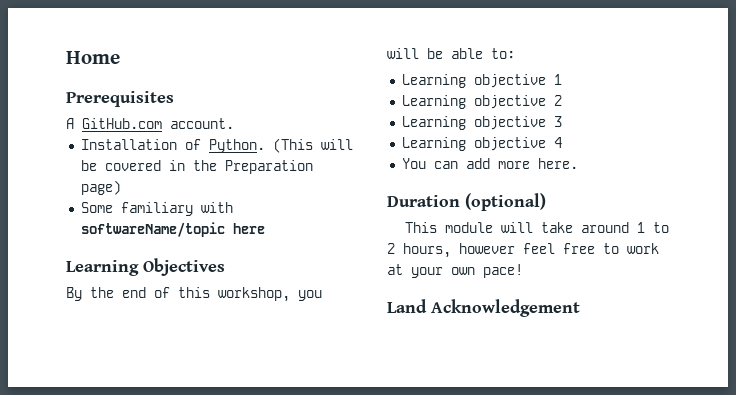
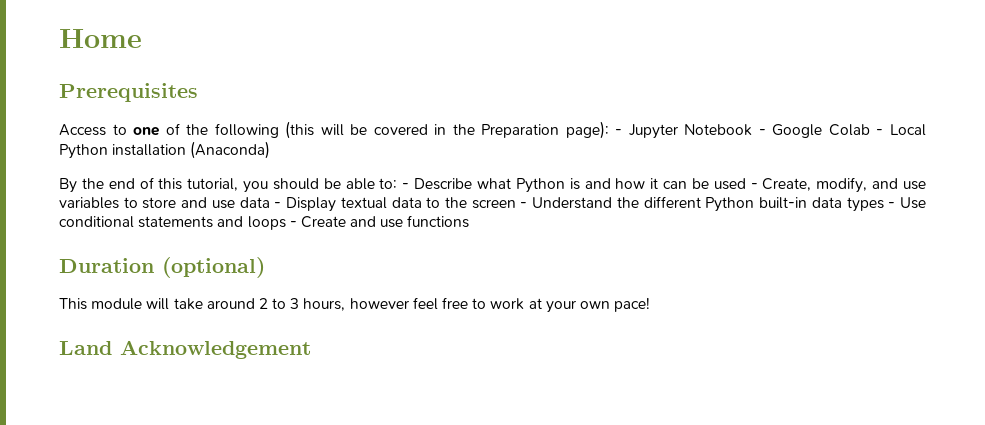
- A GitHub.com account.
- Installation of Python. (This will be covered in the Preparation page)
- Some familiary with softwareName/topic here
- Learning Objectives
+ Access to one of the following (this will be covered in the Preparation page): - Jupyter Notebook - Google Colab - Local Python installation (Anaconda)
- By the end of this workshop, you will be able to:
- Learning objective 1
- Learning objective 2
- Learning objective 3
- Learning objective 4
- You can add more here.
+ By the end of this tutorial, you should be able to: - Describe what Python is and how it can be used - Create, modify, and use variables to store and use data - Display textual data to the screen - Understand the different Python built-in data types - Use conditional statements and loops - Create and use functions
- This module will take around 1 to 2 hours, however feel free to work at your own pace!
+ This module will take around 2 to 3 hours, however feel free to work at your own pace!

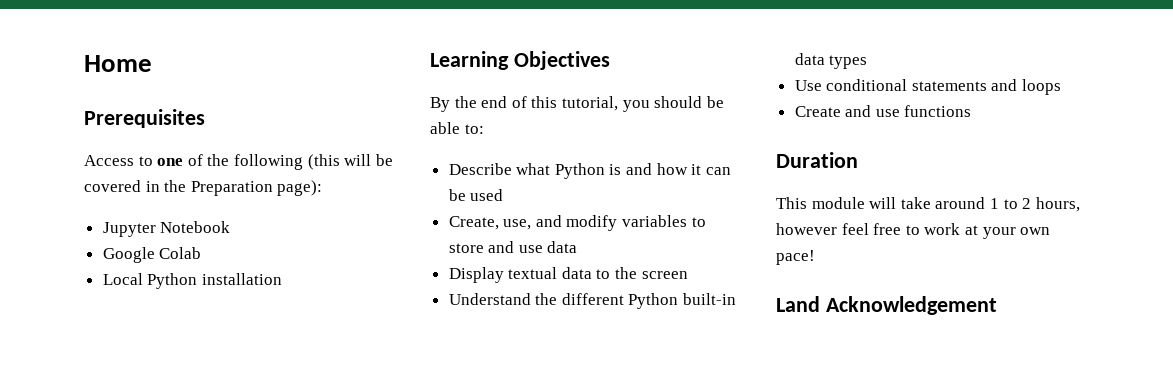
- Access to one of the following (this will be covered in the Preparation page): - Jupyter Notebook - Google Colab - Local Python installation (Anaconda)
+ Access to one of the following (this will be covered in the Preparation page):
+ Jupyter Notebook
+ Google Colab
+ Local Python installation
+ Learning Objectives
- By the end of this tutorial, you should be able to: - Describe what Python is and how it can be used - Create, modify, and use variables to store and use data - Display textual data to the screen - Understand the different Python built-in data types - Use conditional statements and loops - Create and use functions
+ By the end of this tutorial, you should be able to:
+ Describe what Python is and how it can be used
+ Create, use, and modify variables to store and use data
+ Display textual data to the screen
+ Understand the different Python built-in data types
+ Use conditional statements and loops
+ Create and use functions
- Duration (optional)
+ Duration
- This module will take around 2 to 3 hours, however feel free to work at your own pace!
+ This module will take around 1 to 2 hours, however feel free to work at your own pace!

